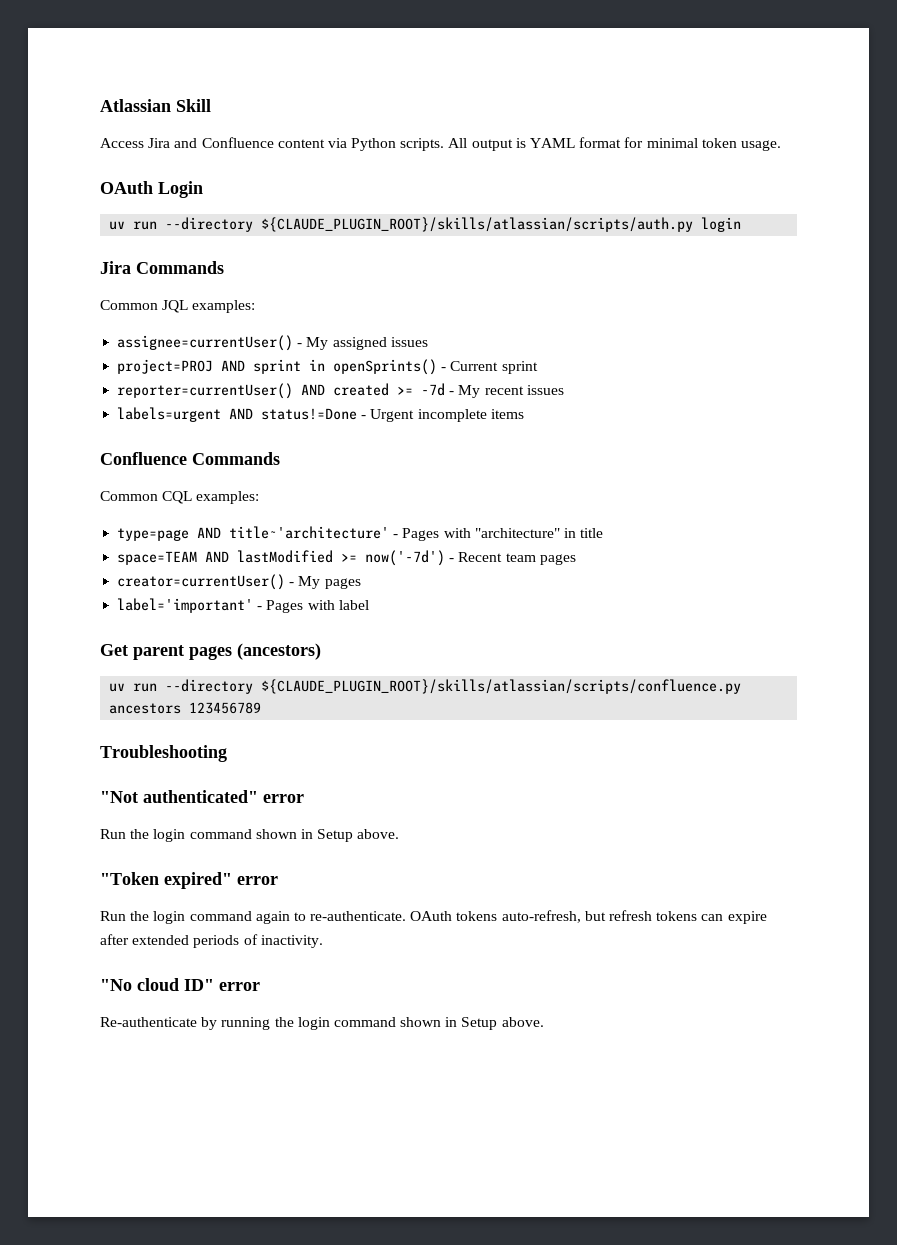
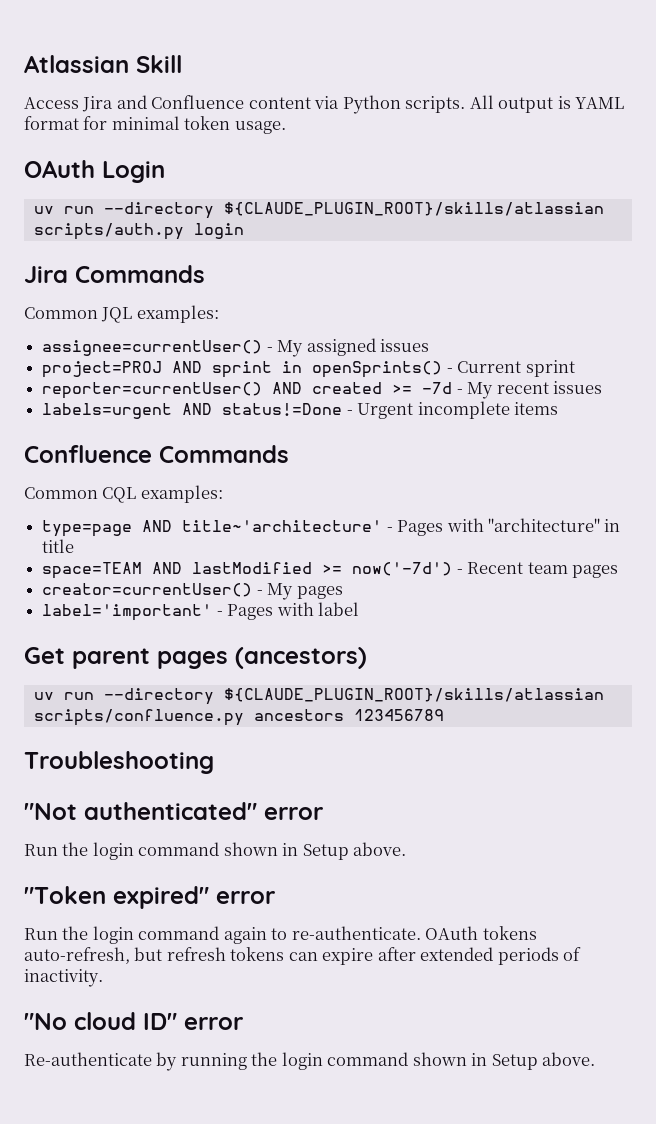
- uv run --directory ${CLAUDE_PLUGIN_ROOT}/skills/atlassian/scripts/auth.py login
+ uv run --directory ${CLAUDE_PLUGIN_ROOT}/skills/atlassian scripts/auth.py login
- uv run --directory ${CLAUDE_PLUGIN_ROOT}/skills/atlassian/scripts/confluence.py ancestors 123456789
+ uv run --directory ${CLAUDE_PLUGIN_ROOT}/skills/atlassian scripts/confluence.py ancestors 123456789

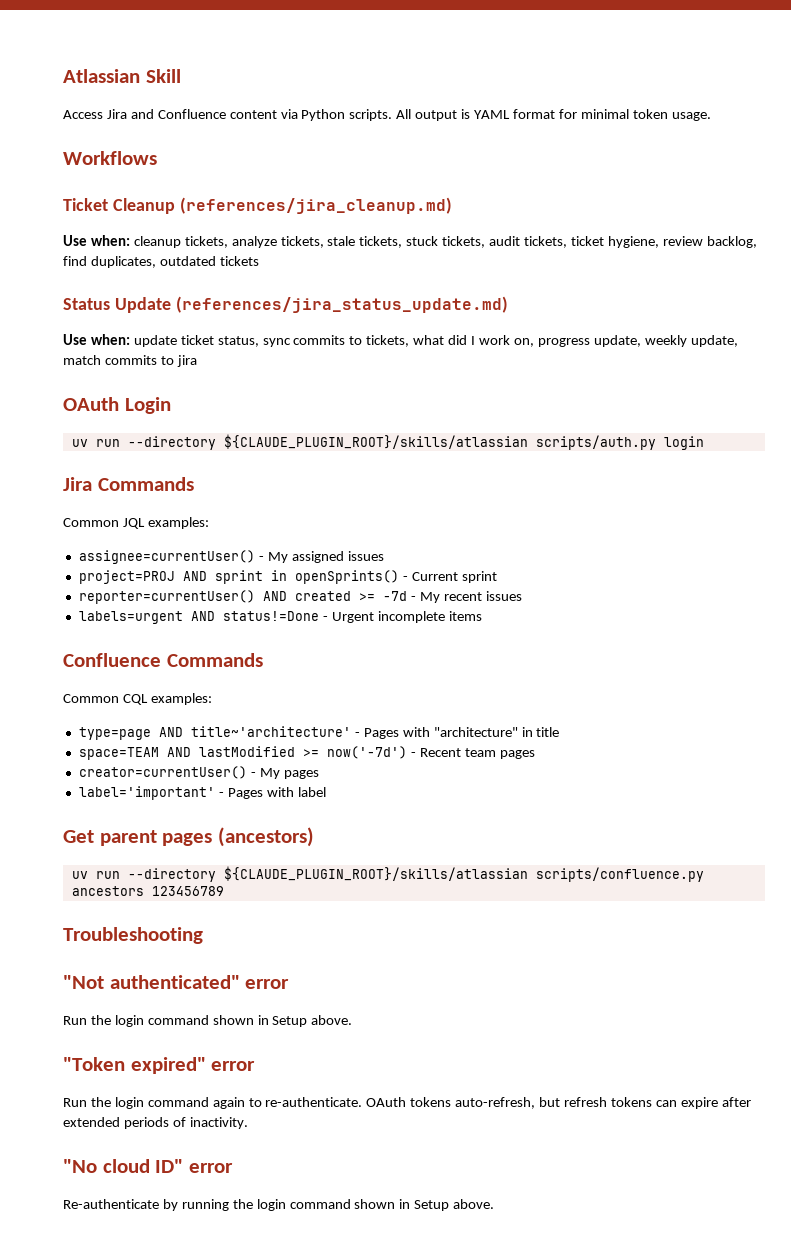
+ Workflows
+ Ticket Cleanup (references/jira_cleanup.md)
+ Use when: cleanup tickets, analyze tickets, stale tickets, stuck tickets, audit tickets, ticket hygiene, review backlog, find duplicates, outdated tickets
+ Status Update (references/jira_status_update.md)
+ Use when: update ticket status, sync commits to tickets, what did I work on, progress update, weekly update, match commits to jira

